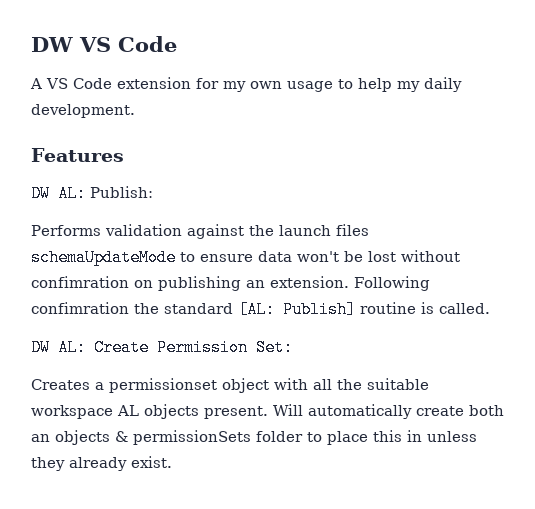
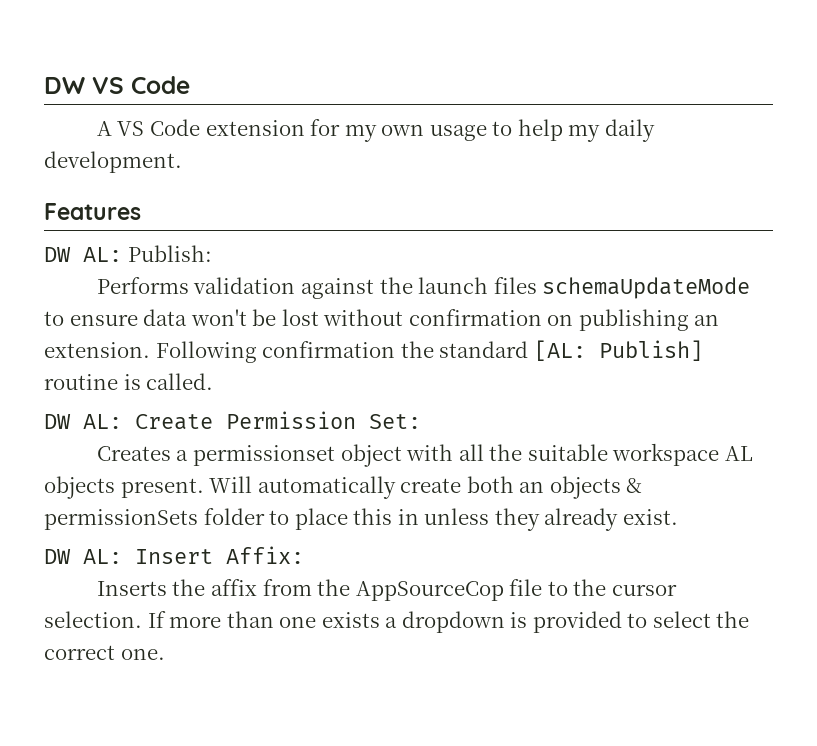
- Performs validation against the launch files schemaUpdateMode to ensure data won't be lost without confimration on publishing an extension.
+ Performs validation against the launch files schemaUpdateMode to ensure data won't be lost without confirmation on publishing an extension.
- Following confimration the standard [AL: Publish] routine is called.
+ Following confirmation the standard [AL: Publish] routine is called.
+ DW AL: Insert Affix:
+ Inserts the affix from the AppSourceCop file to the cursor selection. If more than one exists a dropdown is provided to select the correct one.

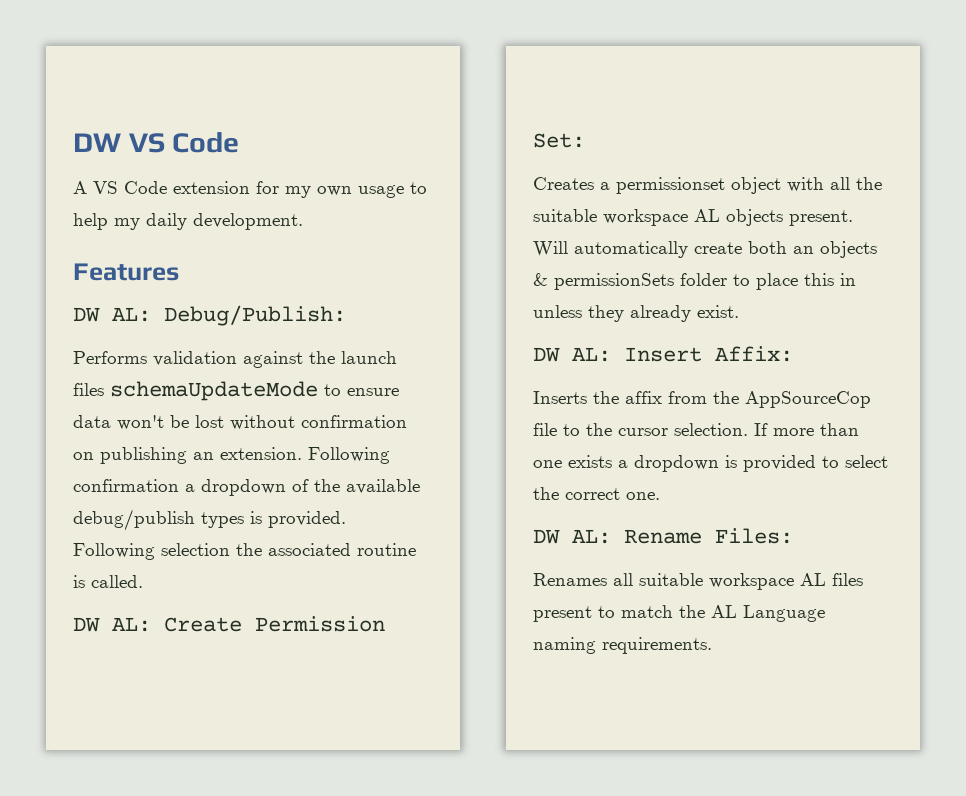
- DW AL: Publish:
+ DW AL: Debug/Publish:
- Following confirmation the standard [AL: Publish] routine is called.
+ Following confirmation a dropdown of the available debug/publish types is provided. Following selection the associated routine is called.
+ DW AL: Rename Files:
+ Renames all suitable workspace AL files present to match the AL Language naming requirements.

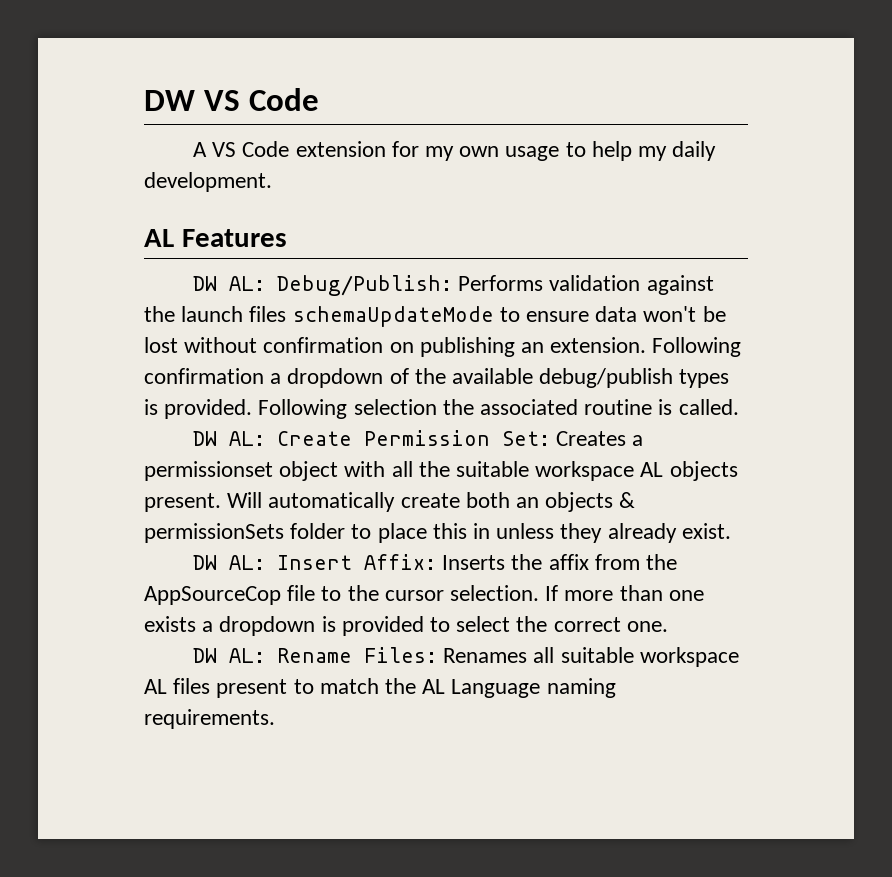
- Features
+ AL Features
- DW AL: Debug/Publish:
- Performs validation against the launch files schemaUpdateMode to ensure data won't be lost without confirmation on publishing an extension.
+ DW AL: Debug/Publish: Performs validation against the launch files schemaUpdateMode to ensure data won't be lost without confirmation on publishing an extension.
- DW AL: Create Permission Set:
- Creates a permissionset object with all the suitable workspace AL objects present.
+ DW AL: Create Permission Set: Creates a permissionset object with all the suitable workspace AL objects present.
- DW AL: Insert Affix:
- Inserts the affix from the AppSourceCop file to the cursor selection.
+ DW AL: Insert Affix: Inserts the affix from the AppSourceCop file to the cursor selection.
- DW AL: Rename Files:
- Renames all suitable workspace AL files present to match the AL Language naming requirements.
+ DW AL: Rename Files: Renames all suitable workspace AL files present to match the AL Language naming requirements.

